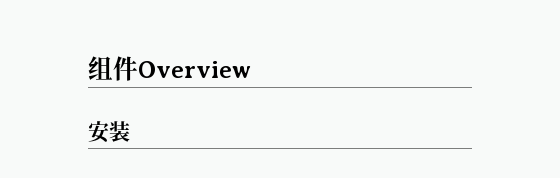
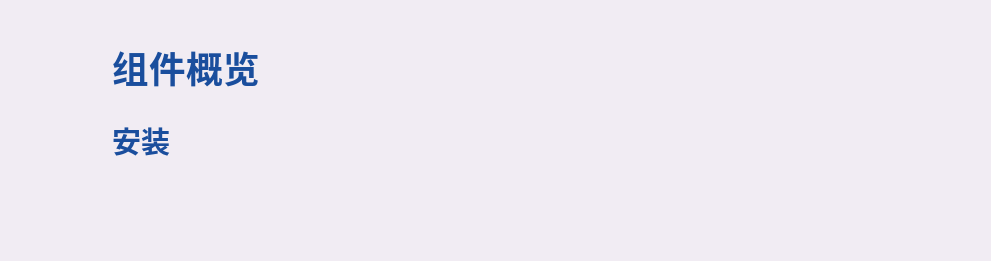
- 组件Overview
+ 组件概览

